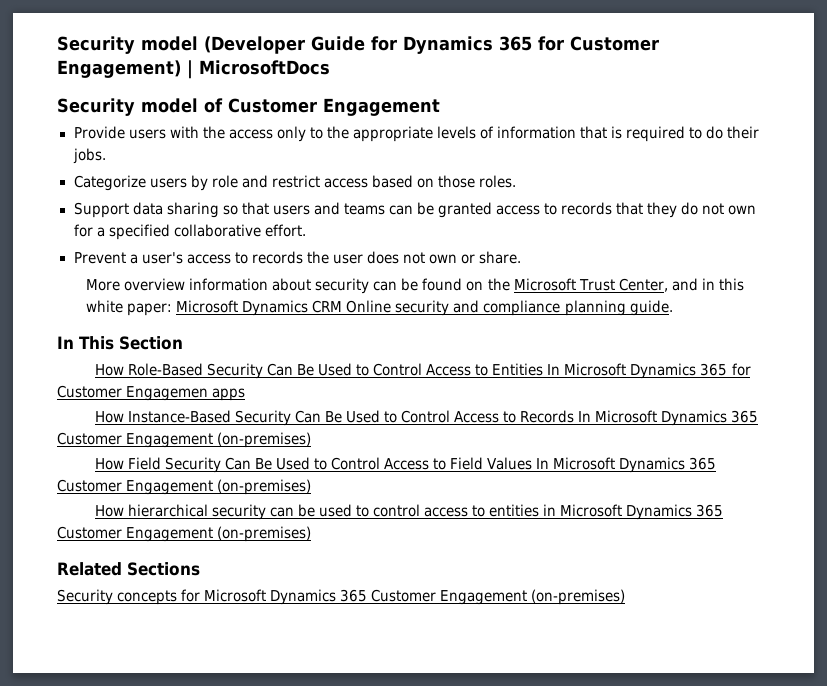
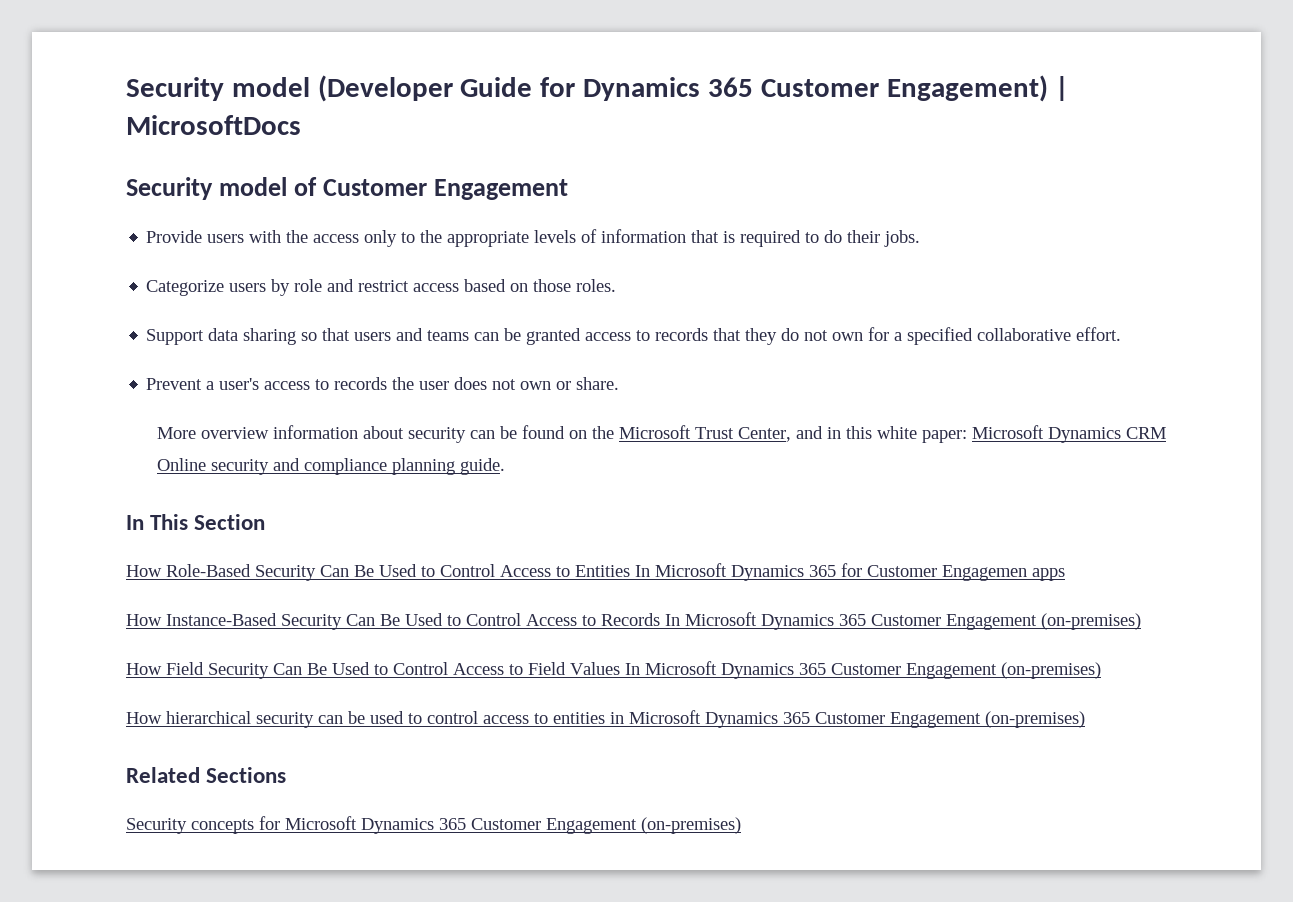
- Security model (Developer Guide for Dynamics 365 for Customer Engagement) | MicrosoftDocs
+ Security model (Developer Guide for Dynamics 365 Customer Engagement) | MicrosoftDocs

